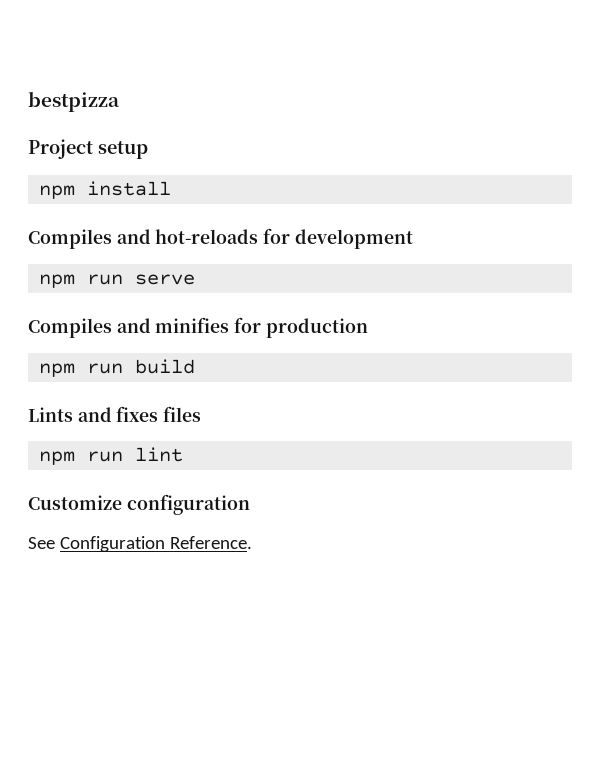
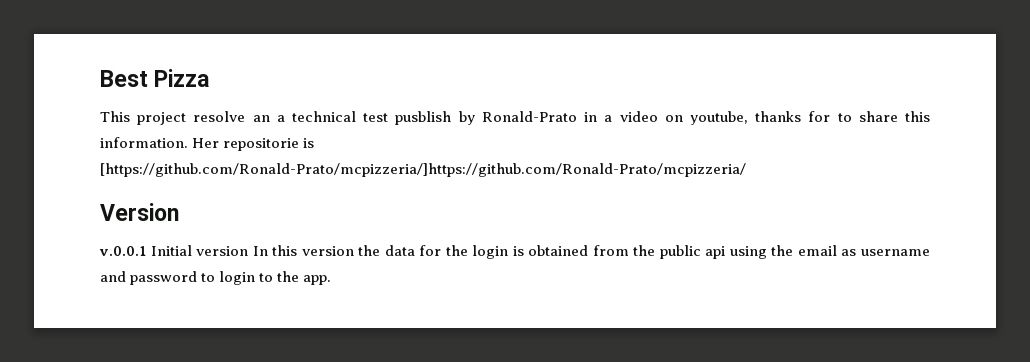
- bestpizza
- Project setup
- npm install
- Compiles and hot-reloads for development
- npm run serve
- Compiles and minifies for production
- npm run build
- Lints and fixes files
- npm run lint
- Customize configuration
- See Configuration Reference.
+ Best Pizza
+ This project resolve an a technical test pusblish by Ronald-Prato in a video on youtube, thanks for to share this information. Her repositorie is [https://github.com/Ronald-Prato/mcpizzeria/]https://github.com/Ronald-Prato/mcpizzeria/
+ Version
+ v.0.0.1 Initial version In this version the data for the login is obtained from the public api using the email as username and password to login to the app.

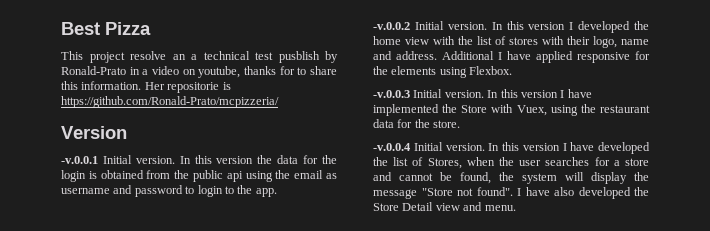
- Her repositorie is [https://github.com/Ronald-Prato/mcpizzeria/]https://github.com/Ronald-Prato/mcpizzeria/
+ Her repositorie is https://github.com/Ronald-Prato/mcpizzeria/
- v.0.0.1 Initial version In this version the data for the login is obtained from the public api using the email as username and password to login to the app.
+ -v.0.0.1 Initial version. In this version the data for the login is obtained from the public api using the email as username and password to login to the app.
+ -v.0.0.2 Initial version. In this version I developed the home view with the list of stores with their logo, name and address. Additional I have applied responsive for the elements using Flexbox.
+ -v.0.0.3 Initial version. In this version I have implemented the Store with Vuex, using the restaurant data for the store.
+ -v.0.0.4 Initial version. In this version I have developed the list of Stores, when the user searches for a store and cannot be found, the system will display the message "Store not found". I have also developed the Store Detail view and menu.

